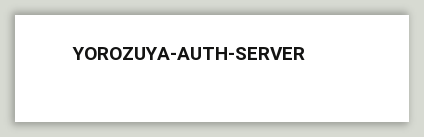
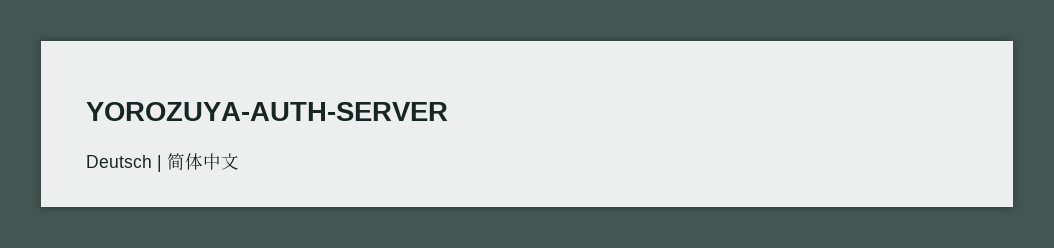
+ Deutsch | 简体中文

